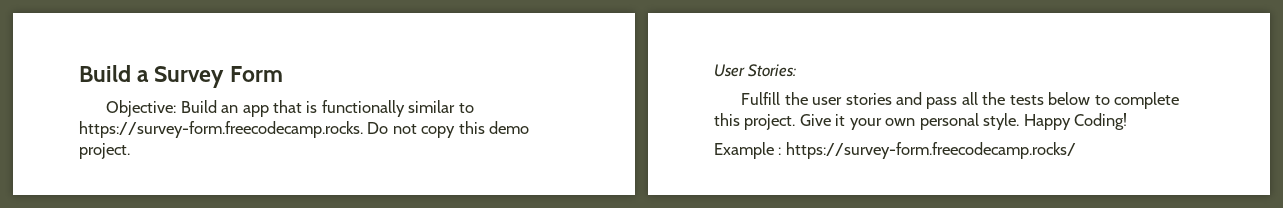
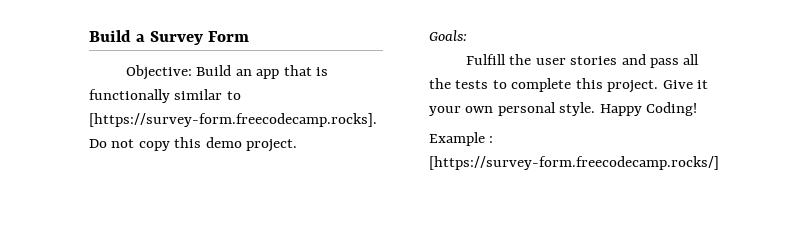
- Objective: Build an app that is functionally similar to https://survey-form.freecodecamp.rocks. Do not copy this demo project.
+ Objective: Build an app that is functionally similar to [https://survey-form.freecodecamp.rocks]. Do not copy this demo project.
- User Stories:
+ Goals:
- Fulfill the user stories and pass all the tests below to complete this project.
+ Fulfill the user stories and pass all the tests to complete this project.
- Example : https://survey-form.freecodecamp.rocks/
+ Example : [https://survey-form.freecodecamp.rocks/]

